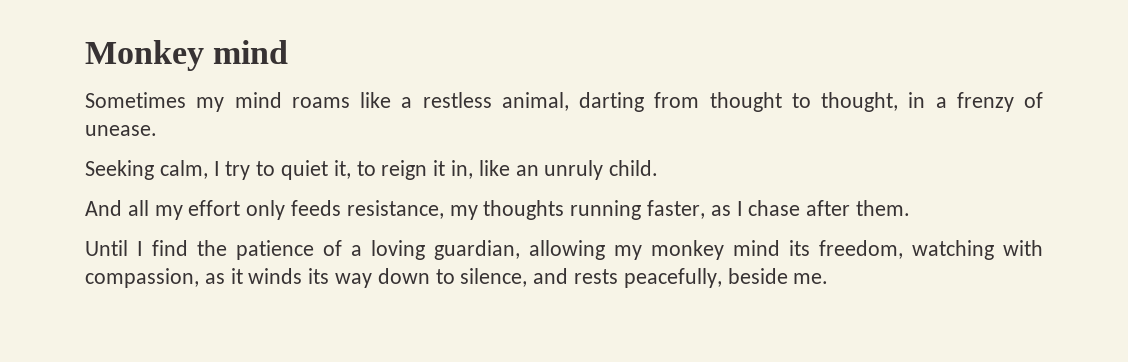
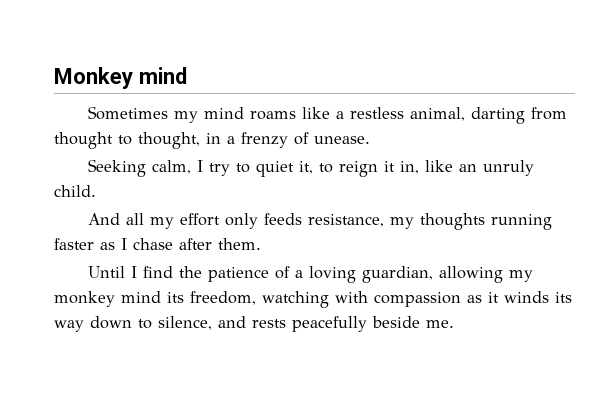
- And all my effort only feeds resistance, my thoughts running faster, as I chase after them.
+ And all my effort only feeds resistance, my thoughts running faster as I chase after them.
- Until I find the patience of a loving guardian, allowing my monkey mind its freedom, watching with compassion, as it winds its way down to silence, and rests peacefully, beside me.
+ Until I find the patience of a loving guardian, allowing my monkey mind its freedom, watching with compassion as it winds its way down to silence, and rests peacefully beside me.

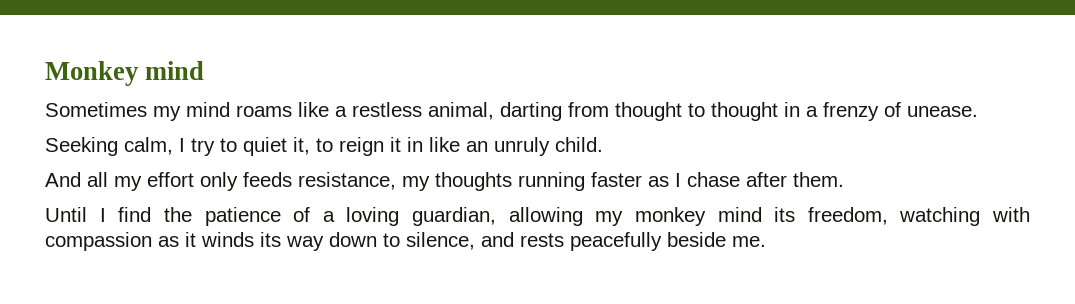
- Sometimes my mind roams like a restless animal, darting from thought to thought, in a frenzy of unease.
+ Sometimes my mind roams like a restless animal, darting from thought to thought in a frenzy of unease.
- Seeking calm, I try to quiet it, to reign it in, like an unruly child.
+ Seeking calm, I try to quiet it, to reign it in like an unruly child.

